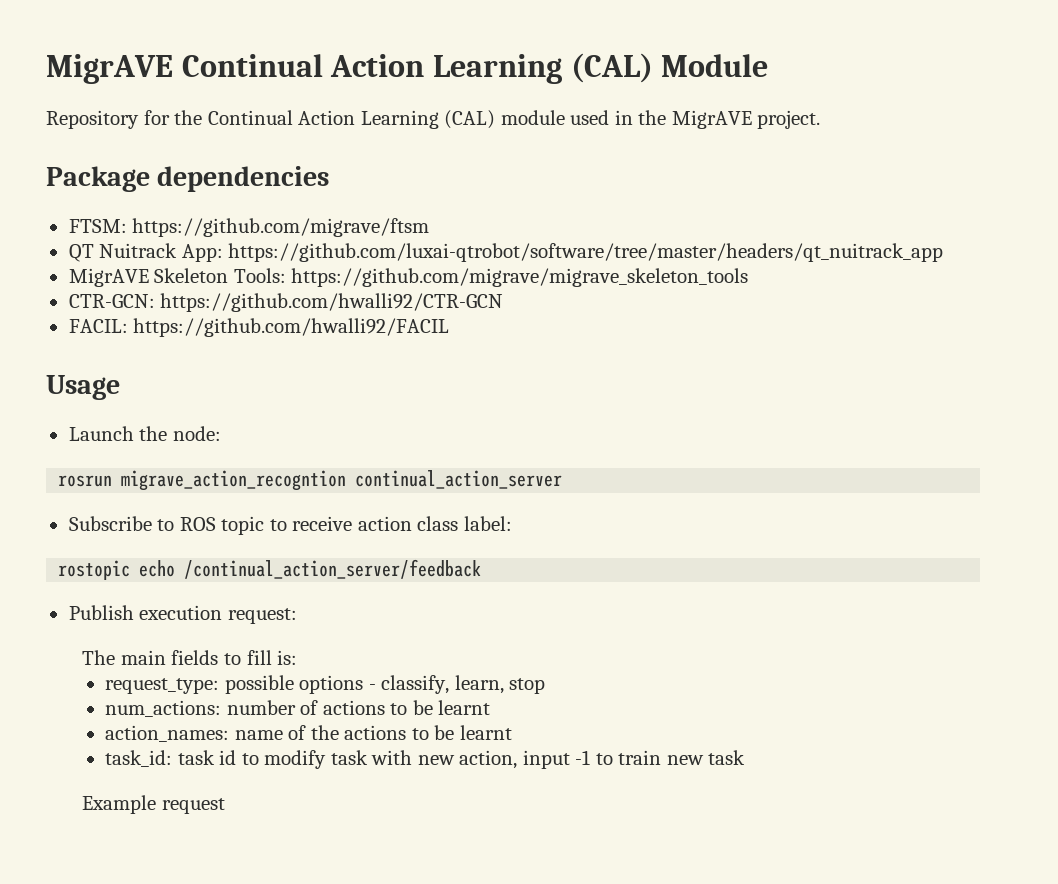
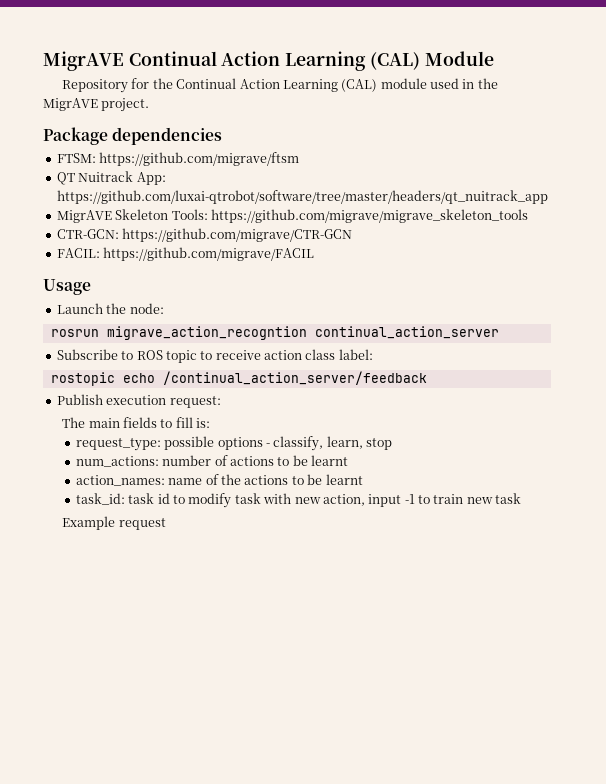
- CTR-GCN: https://github.com/hwalli92/CTR-GCN
+ CTR-GCN: https://github.com/migrave/CTR-GCN
- FACIL: https://github.com/hwalli92/FACIL
+ FACIL: https://github.com/migrave/FACIL

